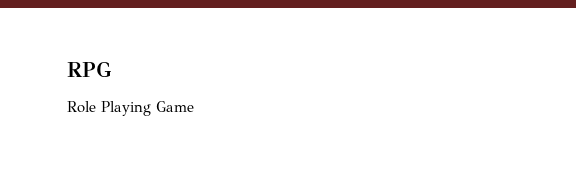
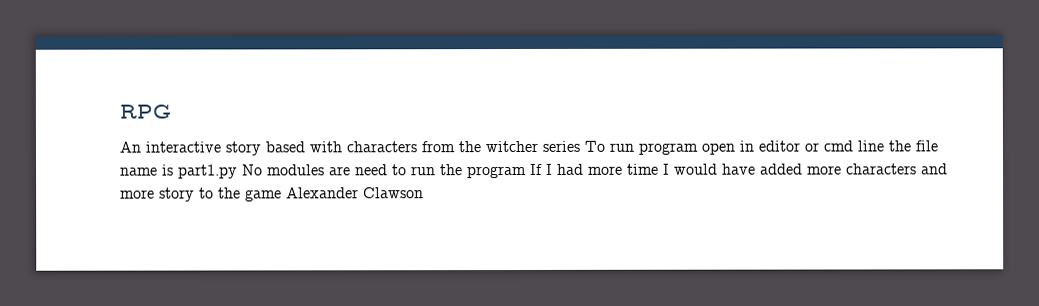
- Role Playing Game
+ An interactive story based with characters from the witcher series To run program open in editor or cmd line the file name is part1.py No modules are need to run the program If I had more time I would have added more characters and more story to the game Alexander Clawson

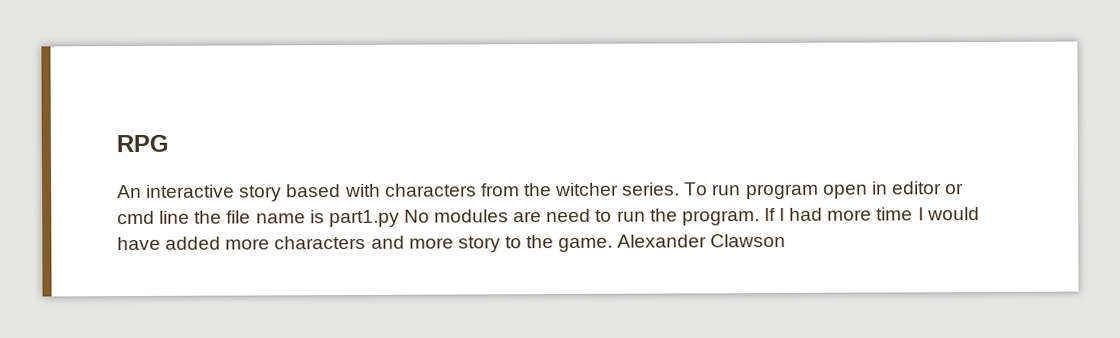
- An interactive story based with characters from the witcher series To run program open in editor or cmd line the file name is part1.py No modules are need to run the program If I had more time I would have added more characters and more story to the game Alexander Clawson
+ An interactive story based with characters from the witcher series. To run program open in editor or cmd line the file name is part1.py No modules are need to run the program. If I had more time I would have added more characters and more story to the game. Alexander Clawson

